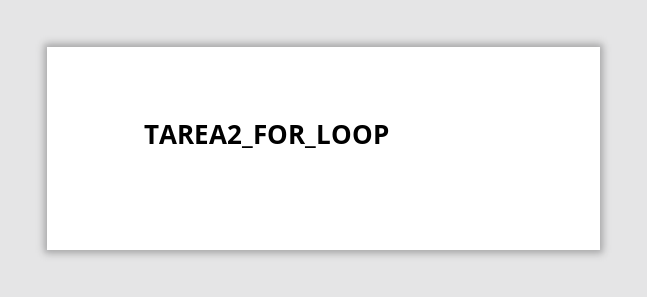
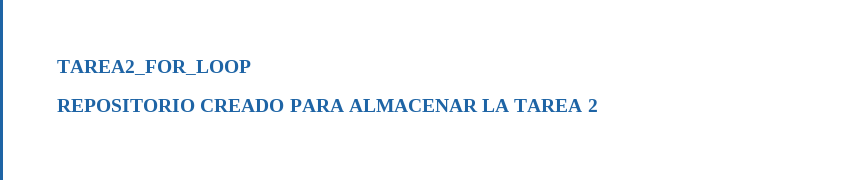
+ REPOSITORIO CREADO PARA ALMACENAR LA TAREA 2

